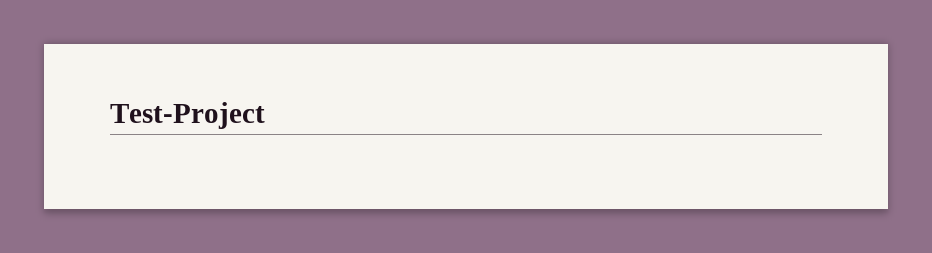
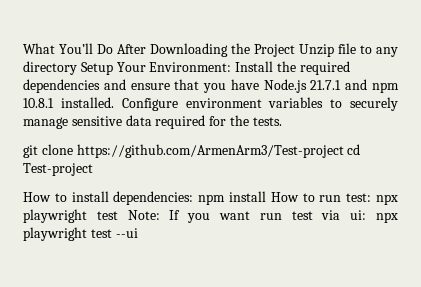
- Test-Project
+ What You’ll Do After Downloading the Project Unzip file to any directory Setup Your Environment: Install the required dependencies and ensure that you have Node.js 21.7.1 and npm 10.8.1 installed. Configure environment variables to securely manage sensitive data required for the tests.
+ git clone https://github.com/ArmenArm3/Test-project cd Test-project
+ How to install dependencies: npm install How to run test: npx playwright test Note: If you want run test via ui: npx playwright test --ui

